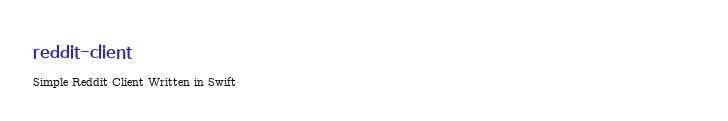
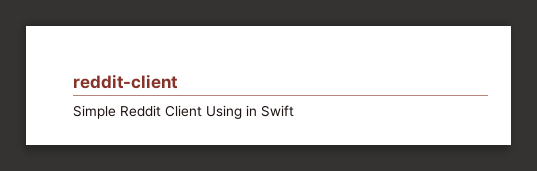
- Simple Reddit Client Written in Swift
+ Simple Reddit Client Using in Swift

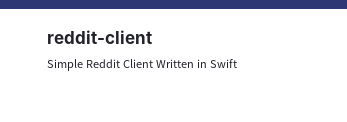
- Simple Reddit Client Using in Swift
+ Simple Reddit Client Written in Swift

